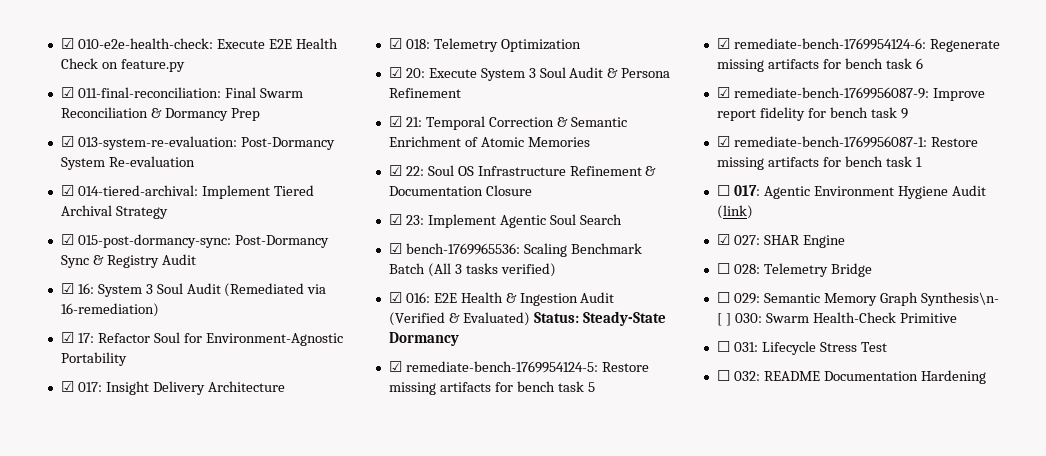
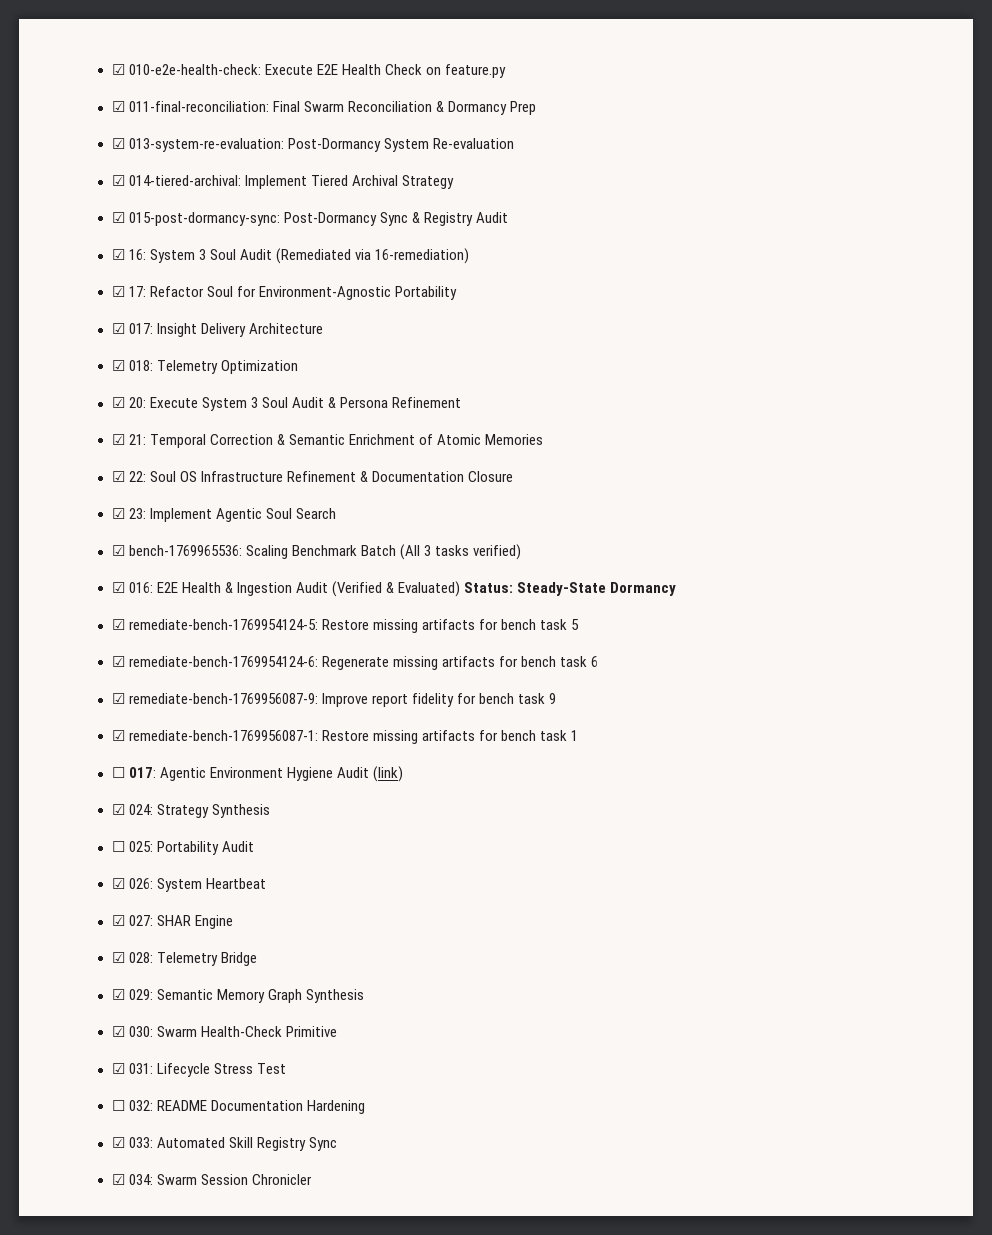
+ ☑ 024: Strategy Synthesis
+ ☐ 025: Portability Audit
+ ☑ 026: System Heartbeat
- ☐ 028: Telemetry Bridge
+ ☑ 028: Telemetry Bridge
- ☐ 029: Semantic Memory Graph Synthesis\n- [ ] 030: Swarm Health-Check Primitive
+ ☑ 029: Semantic Memory Graph Synthesis
+ ☑ 030: Swarm Health-Check Primitive
- ☐ 031: Lifecycle Stress Test
+ ☑ 031: Lifecycle Stress Test
+ ☑ 033: Automated Skill Registry Sync
+ ☑ 034: Swarm Session Chronicler

